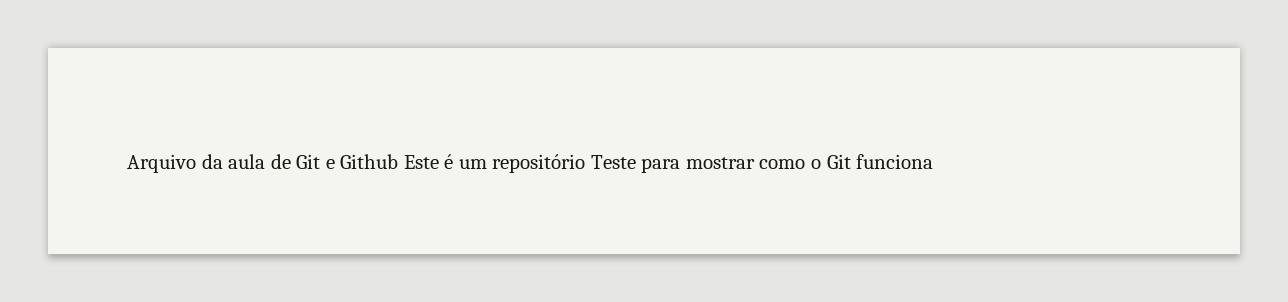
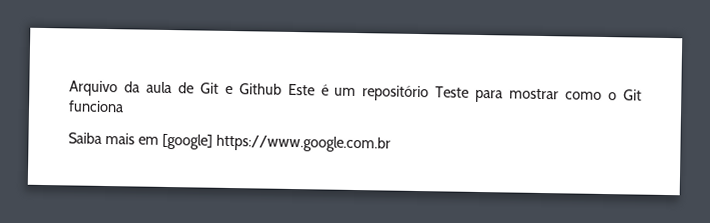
+ Saiba mais em [google] https://www.google.com.br

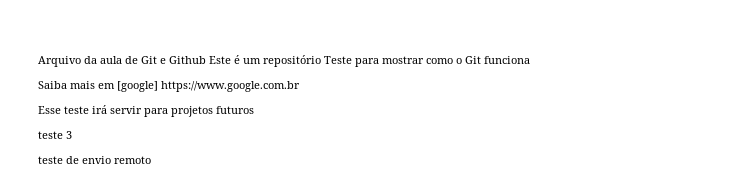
+ Esse teste irá servir para projetos futuros
+ teste 3
+ teste de envio remoto

